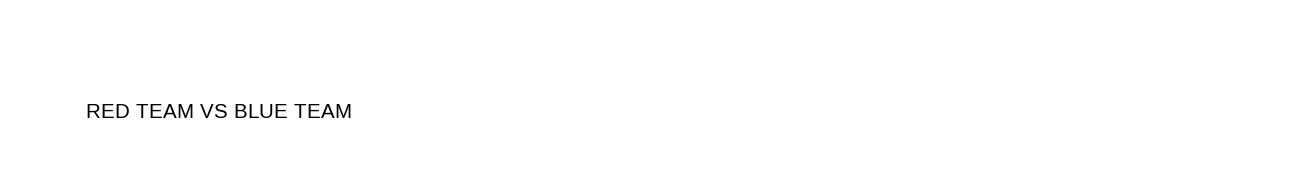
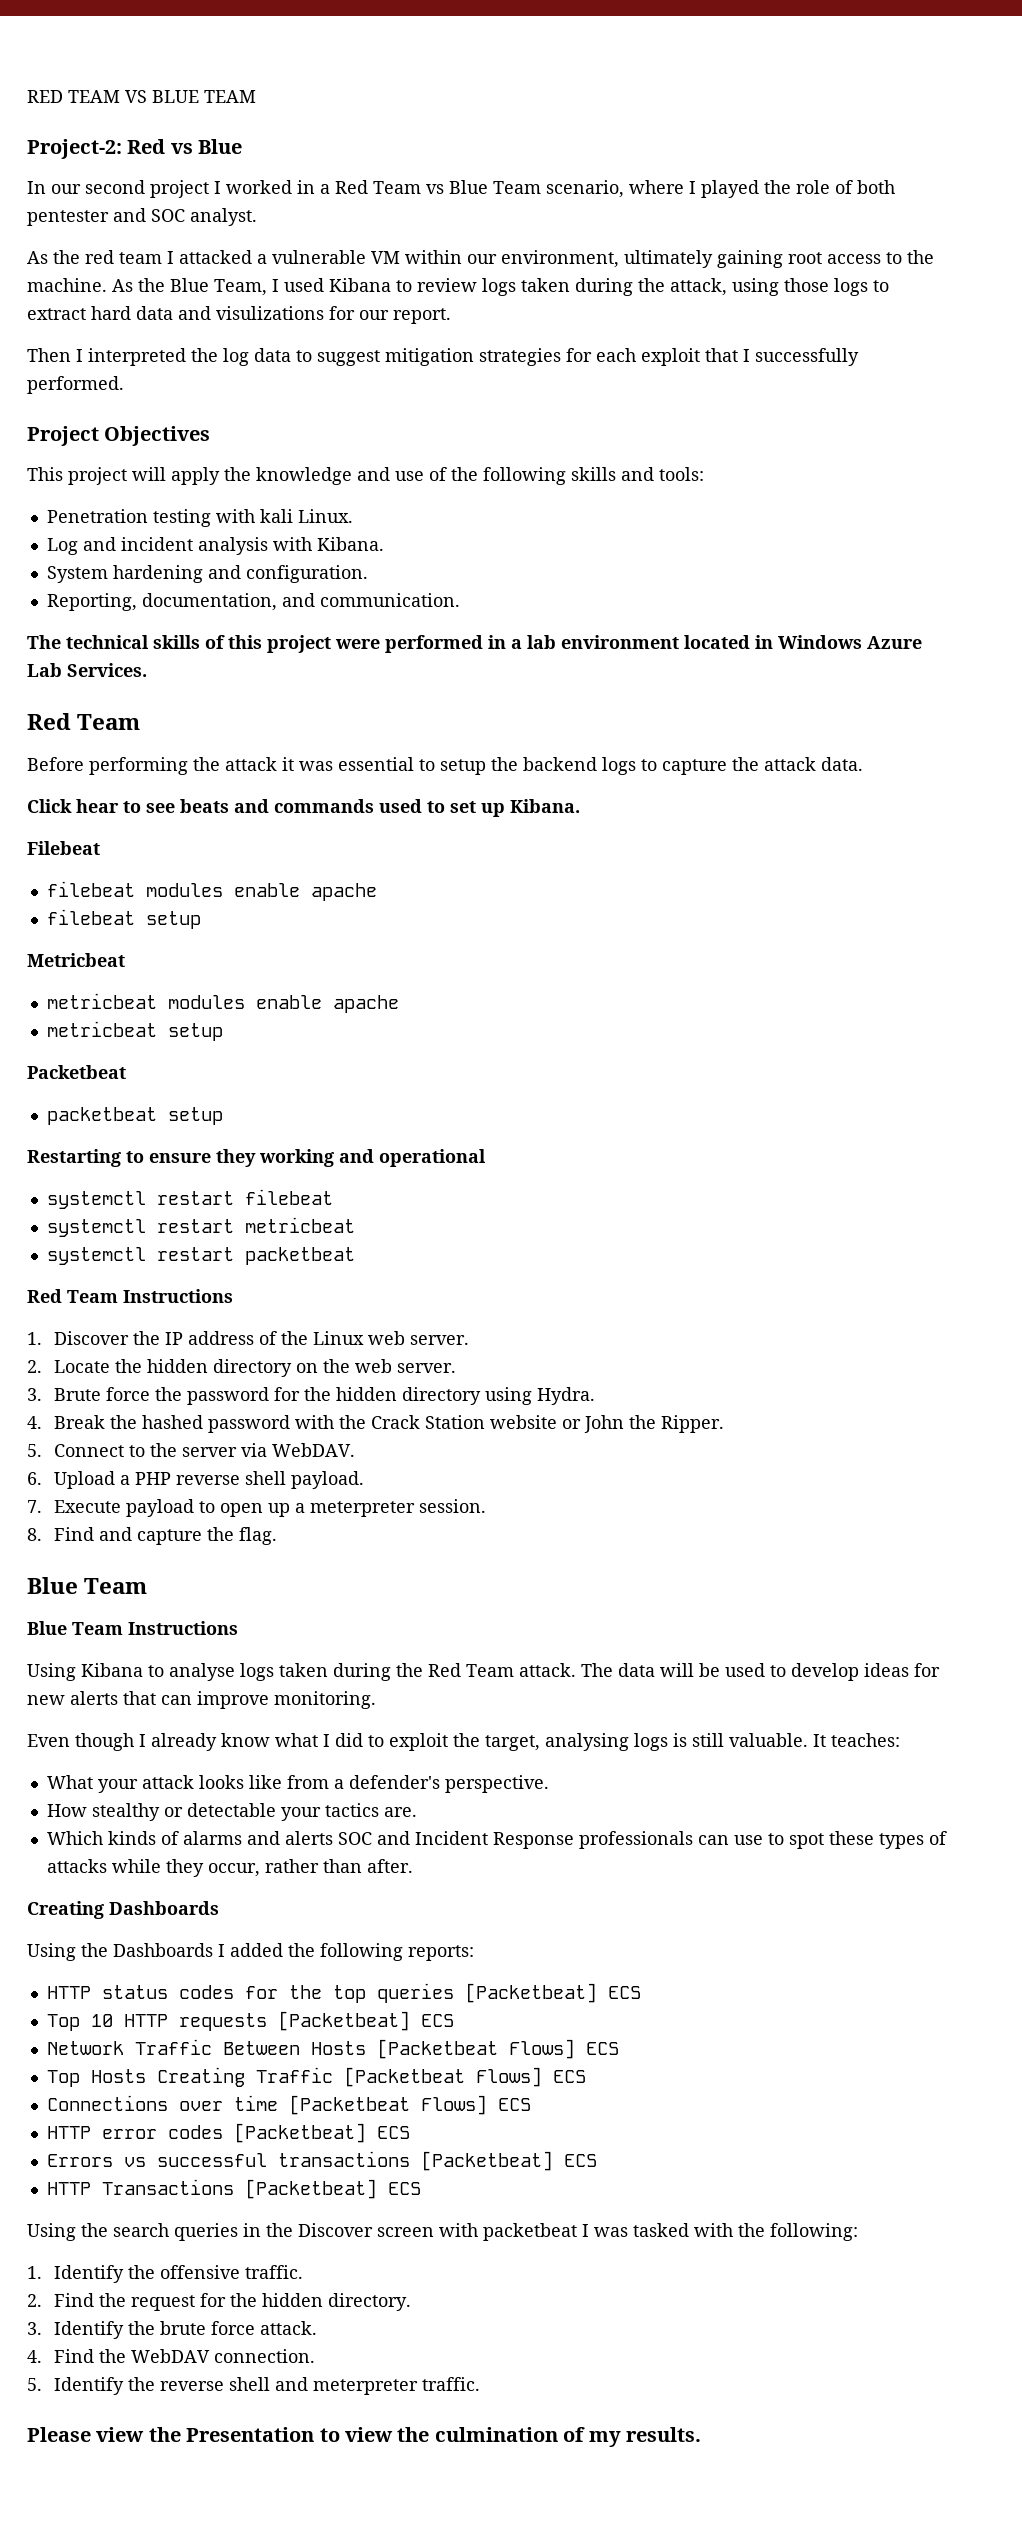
+ Project-2: Red vs Blue
+ In our second project I worked in a Red Team vs Blue Team scenario, where I played the role of both pentester and SOC analyst.
+ As the red team I attacked a vulnerable VM within our environment, ultimately gaining root access to the machine. As the Blue Team, I used Kibana to review logs taken during the attack, using those logs to extract hard data and visulizations for our report.
+ Then I interpreted the log data to suggest mitigation strategies for each exploit that I successfully performed.
+ Project Objectives
+ This project will apply the knowledge and use of the following skills and tools:
+ Penetration testing with kali Linux.
+ Log and incident analysis with Kibana.
+ System hardening and configuration.
+ Reporting, documentation, and communication.
+ The technical skills of this project were performed in a lab environment located in Windows Azure Lab Services.
+ Red Team
+ Before performing the attack it was essential to setup the backend logs to capture the attack data.
+ Click hear to see beats and commands used to set up Kibana.
+ Filebeat
+ filebeat modules enable apache
+ filebeat setup
+ Metricbeat
+ metricbeat modules enable apache
+ metricbeat setup
+ Packetbeat
+ packetbeat setup
+ Restarting to ensure they working and operational
+ systemctl restart filebeat
+ systemctl restart metricbeat
+ systemctl restart packetbeat
+ Red Team Instructions
+ 1. Discover the IP address of the Linux web server.
+ 2. Locate the hidden directory on the web server.
+ 3. Brute force the password for the hidden directory using Hydra.
+ 4. Break the hashed password with the Crack Station website or John the Ripper.
+ 5. Connect to the server via WebDAV.
+ 6. Upload a PHP reverse shell payload.
+ 7. Execute payload to open up a meterpreter session.
+ 8. Find and capture the flag.
+ Blue Team
+ Blue Team Instructions
+ Using Kibana to analyse logs taken during the Red Team attack. The data will be used to develop ideas for new alerts that can improve monitoring.
+ Even though I already know what I did to exploit the target, analysing logs is still valuable. It teaches:
+ What your attack looks like from a defender's perspective.
+ How stealthy or detectable your tactics are.
+ Which kinds of alarms and alerts SOC and Incident Response professionals can use to spot these types of attacks while they occur, rather than after.
+ Creating Dashboards
+ Using the Dashboards I added the following reports:
+ HTTP status codes for the top queries [Packetbeat] ECS
+ Top 10 HTTP requests [Packetbeat] ECS
+ Network Traffic Between Hosts [Packetbeat Flows] ECS
+ Top Hosts Creating Traffic [Packetbeat Flows] ECS
+ Connections over time [Packetbeat Flows] ECS
+ HTTP error codes [Packetbeat] ECS
+ Errors vs successful transactions [Packetbeat] ECS
+ HTTP Transactions [Packetbeat] ECS
+ Using the search queries in the Discover screen with packetbeat I was tasked with the following:
+ 1. Identify the offensive traffic.
+ 2. Find the request for the hidden directory.
+ 3. Identify the brute force attack.
+ 4. Find the WebDAV connection.
+ 5. Identify the reverse shell and meterpreter traffic.
+ Please view the Presentation to view the culmination of my results.

